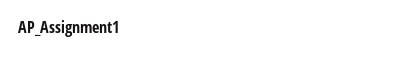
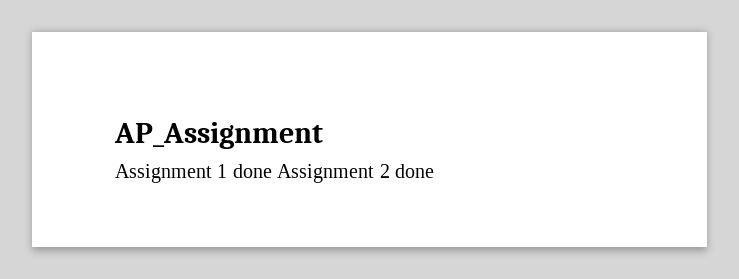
- AP_Assignment1
+ AP_Assignment
+ Assignment 1 done Assignment 2 done

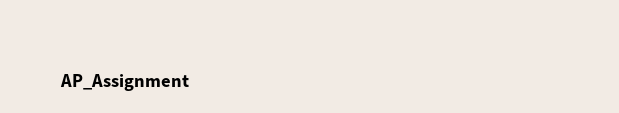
- Assignment 1 done Assignment 2 done

